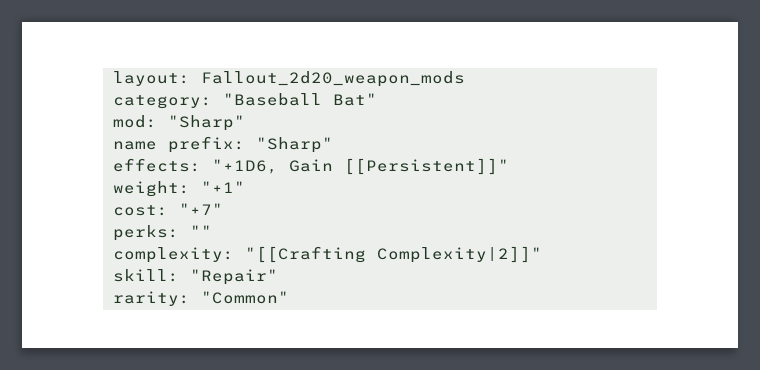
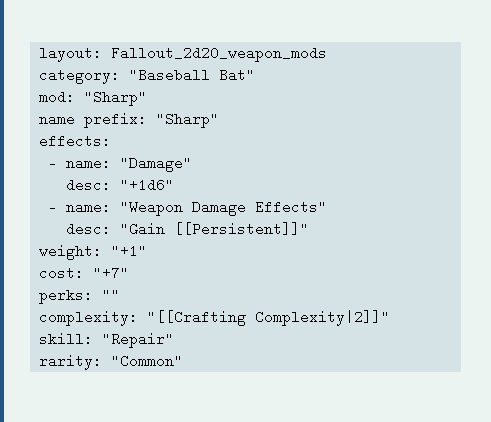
- effects: "+1D6, Gain [[Persistent]]"
+ effects:
+ - name: "Damage"
+ desc: "+1d6"
+ - name: "Weapon Damage Effects"
+ desc: "Gain [[Persistent]]"

